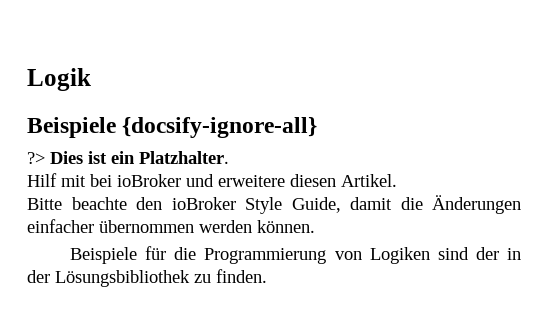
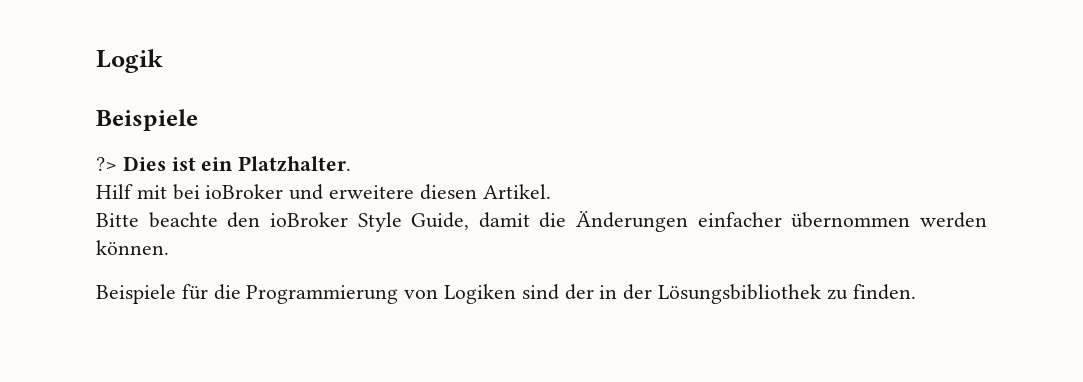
  Logik
- Beispiele {docsify-ignore-all}
+ Beispiele

